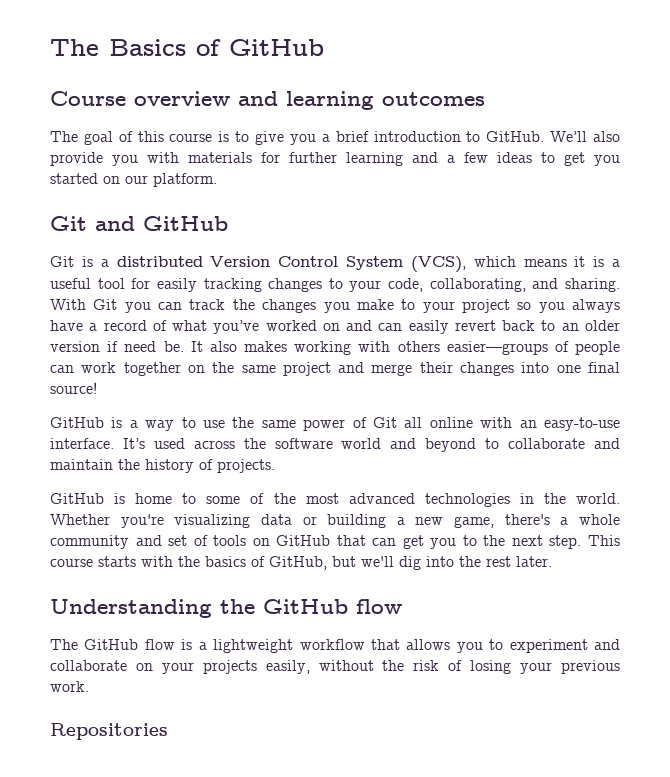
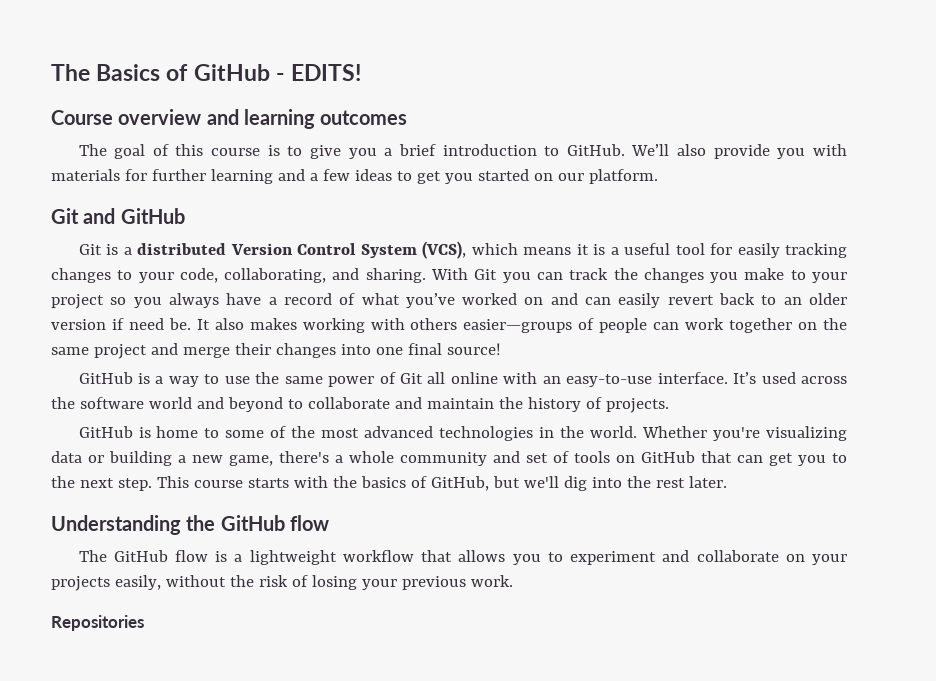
- The Basics of GitHub
+ The Basics of GitHub - EDITS!

